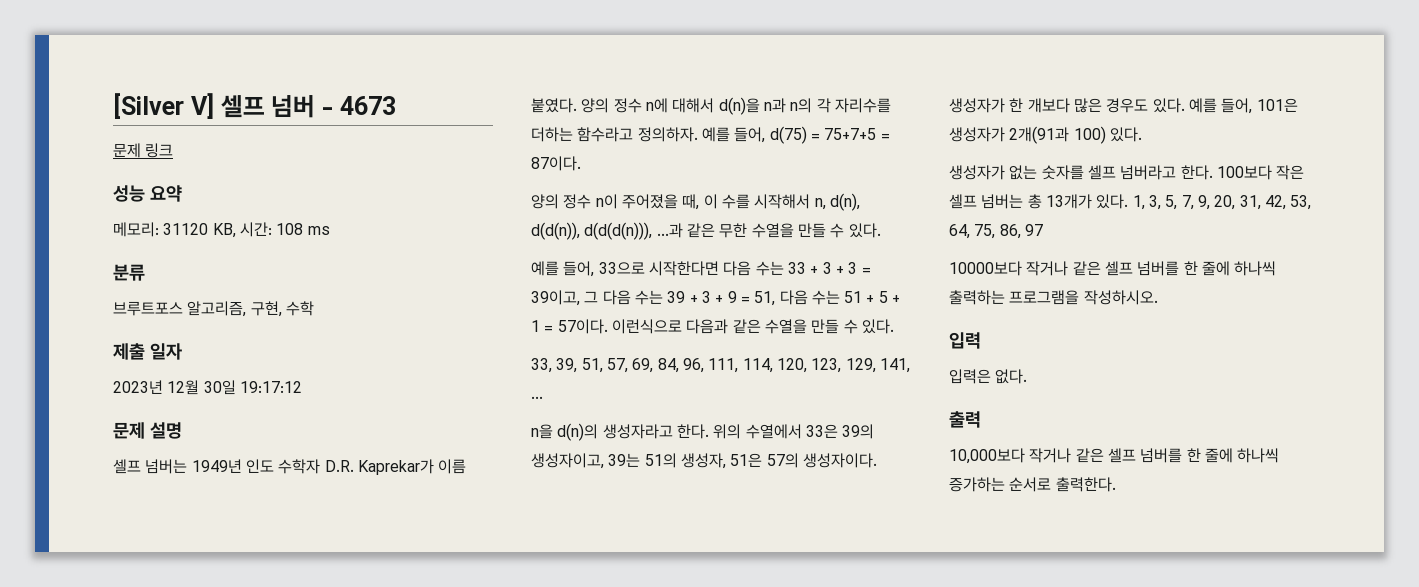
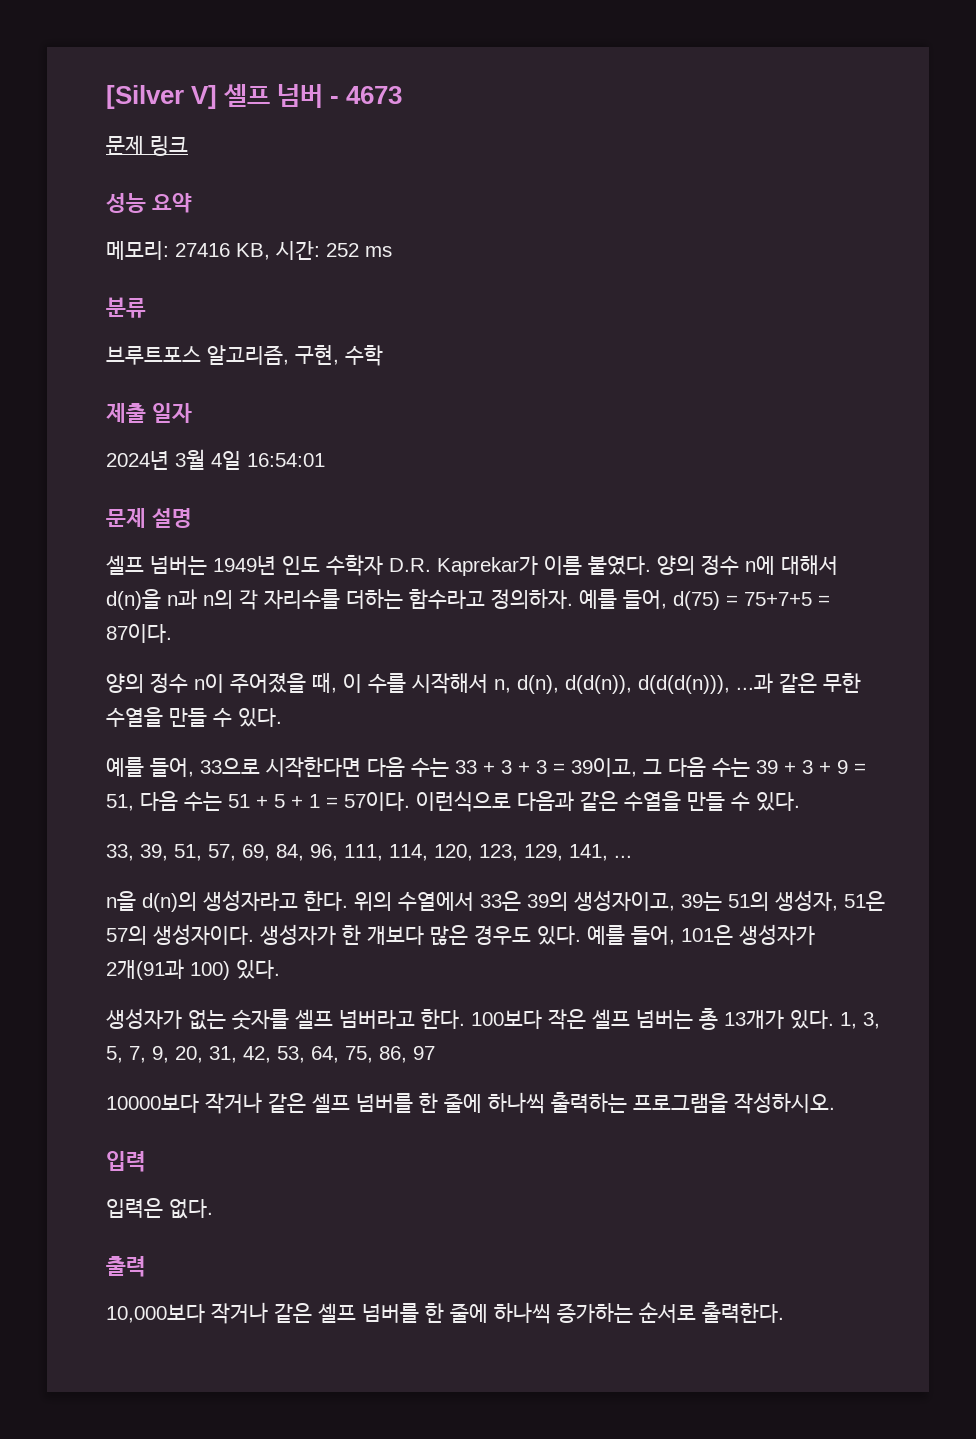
- 메모리: 31120 KB, 시간: 108 ms
+ 메모리: 27416 KB, 시간: 252 ms
- 2023년 12월 30일 19:17:12
+ 2024년 3월 4일 16:54:01

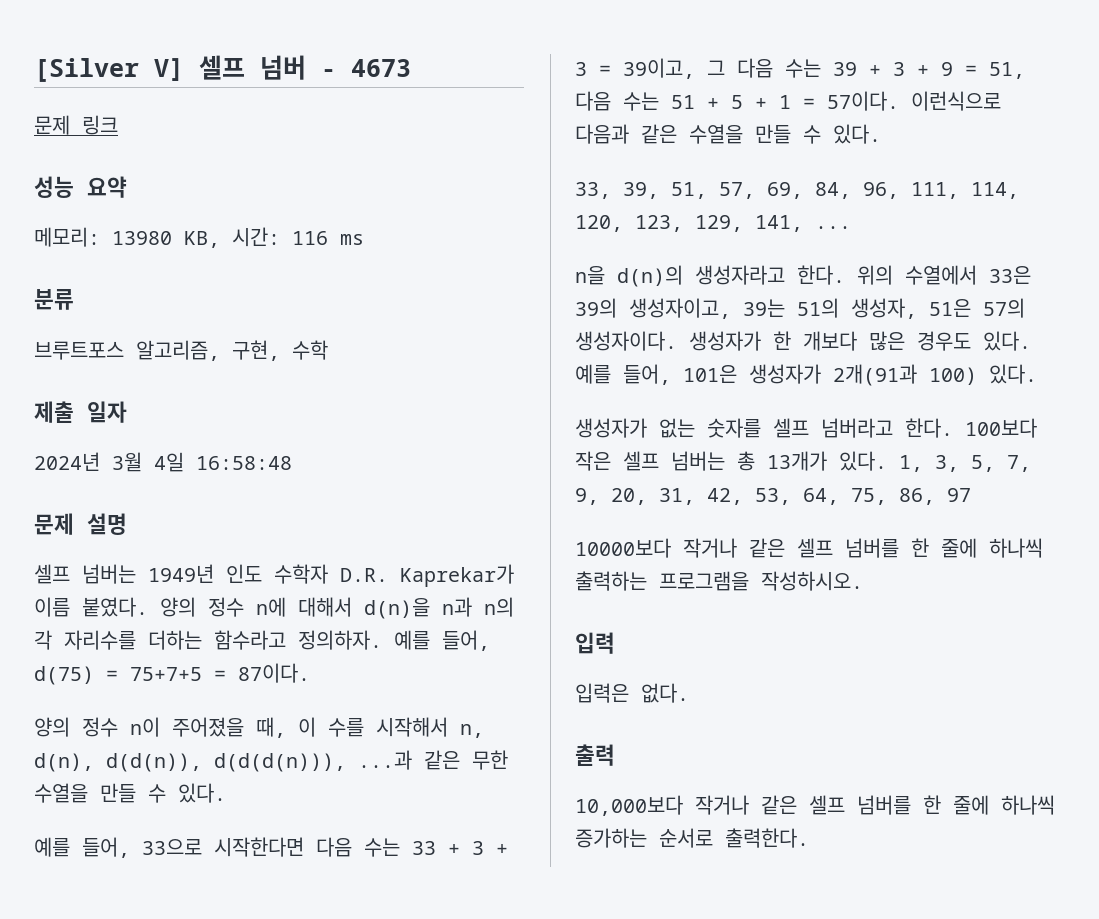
- 메모리: 27416 KB, 시간: 252 ms
+ 메모리: 13980 KB, 시간: 116 ms
- 2024년 3월 4일 16:54:01
+ 2024년 3월 4일 16:58:48

